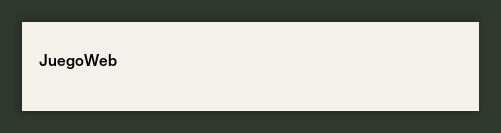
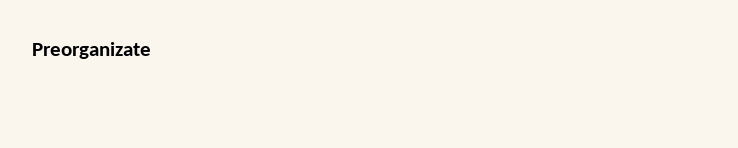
- JuegoWeb
+ Preorganizate

